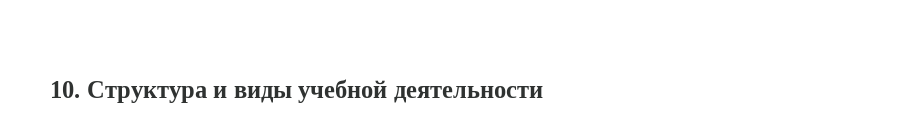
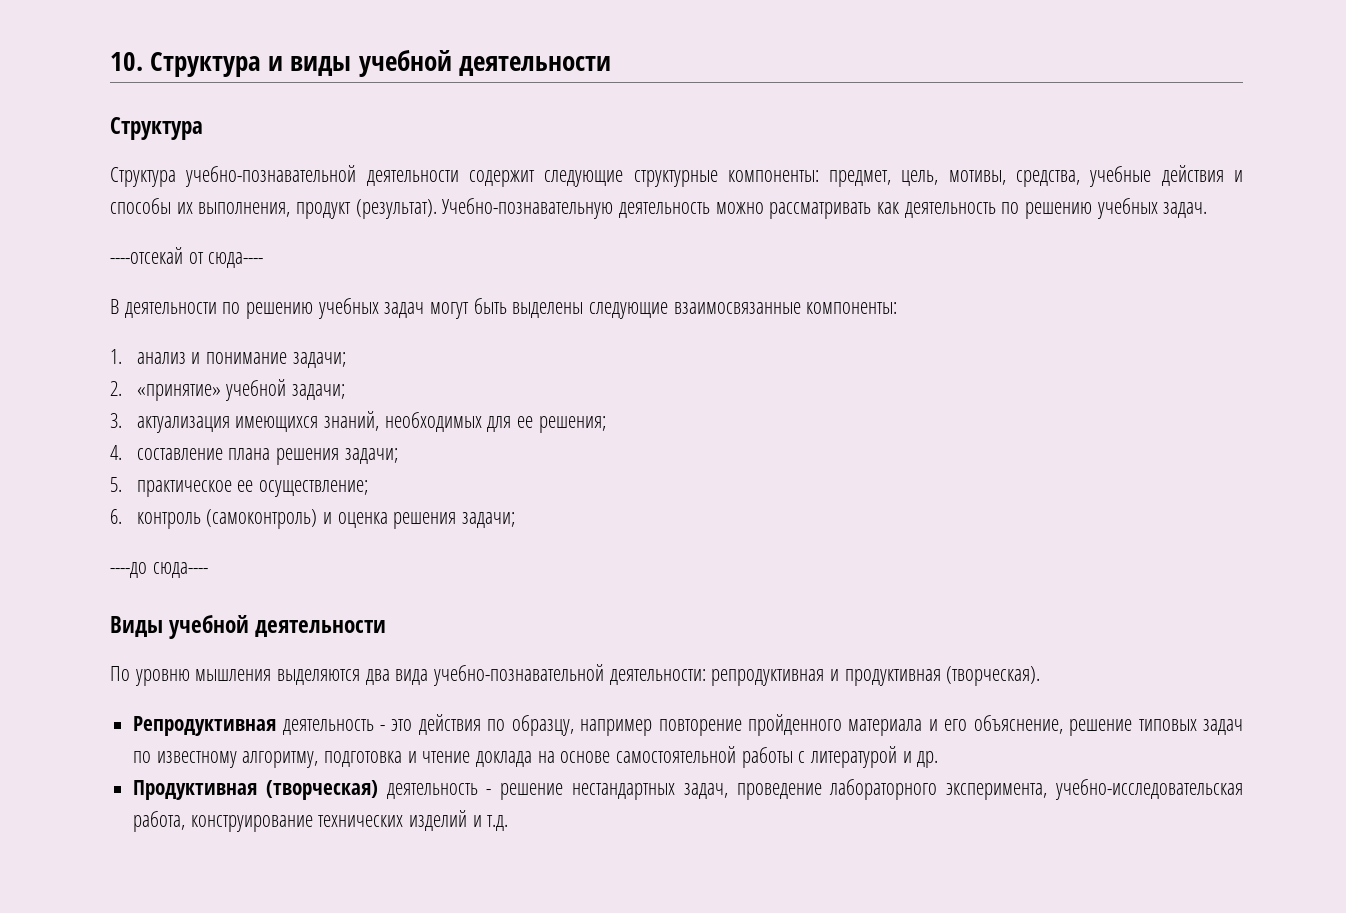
  10. Структура и виды учебной деятельности
+ Структура
+ Структура учебно-познавательной деятельности содержит следующие структурные компоненты: предмет, цель, мотивы, средства, учебные действия и способы их выполнения, продукт (результат). Учебно-познавательную деятельность можно рассматривать как деятельность по решению учебных задач.
+ ----отсекай от сюда----
+ В деятельности по решению учебных задач могут быть выделены следующие взаимосвязанные компоненты:
+ 1. анализ и понимание задачи;
+ 2. «принятие» учебной задачи;
+ 3. актуализация имеющихся знаний, необходимых для ее решения;
+ 4. составление плана решения задачи;
+ 5. практическое ее осуществление;
+ 6. контроль (самоконтроль) и оценка решения задачи;
+ ----до сюда----
+ Виды учебной деятельности
+ По уровню мышления выделяются два вида учебно-познавательной деятельности: репродуктивная и продуктивная (творческая).
+ Репродуктивная деятельность - это действия по образцу, например повторение пройденного материала и его объяснение, решение типовых задач по известному алгоритму, подготовка и чтение доклада на основе самостоятельной работы с литературой и др.
+ Продуктивная (творческая) деятельность - решение нестандартных задач, проведение лабораторного эксперимента, учебно-исследовательская работа, конструирование технических изделий и т.д.

